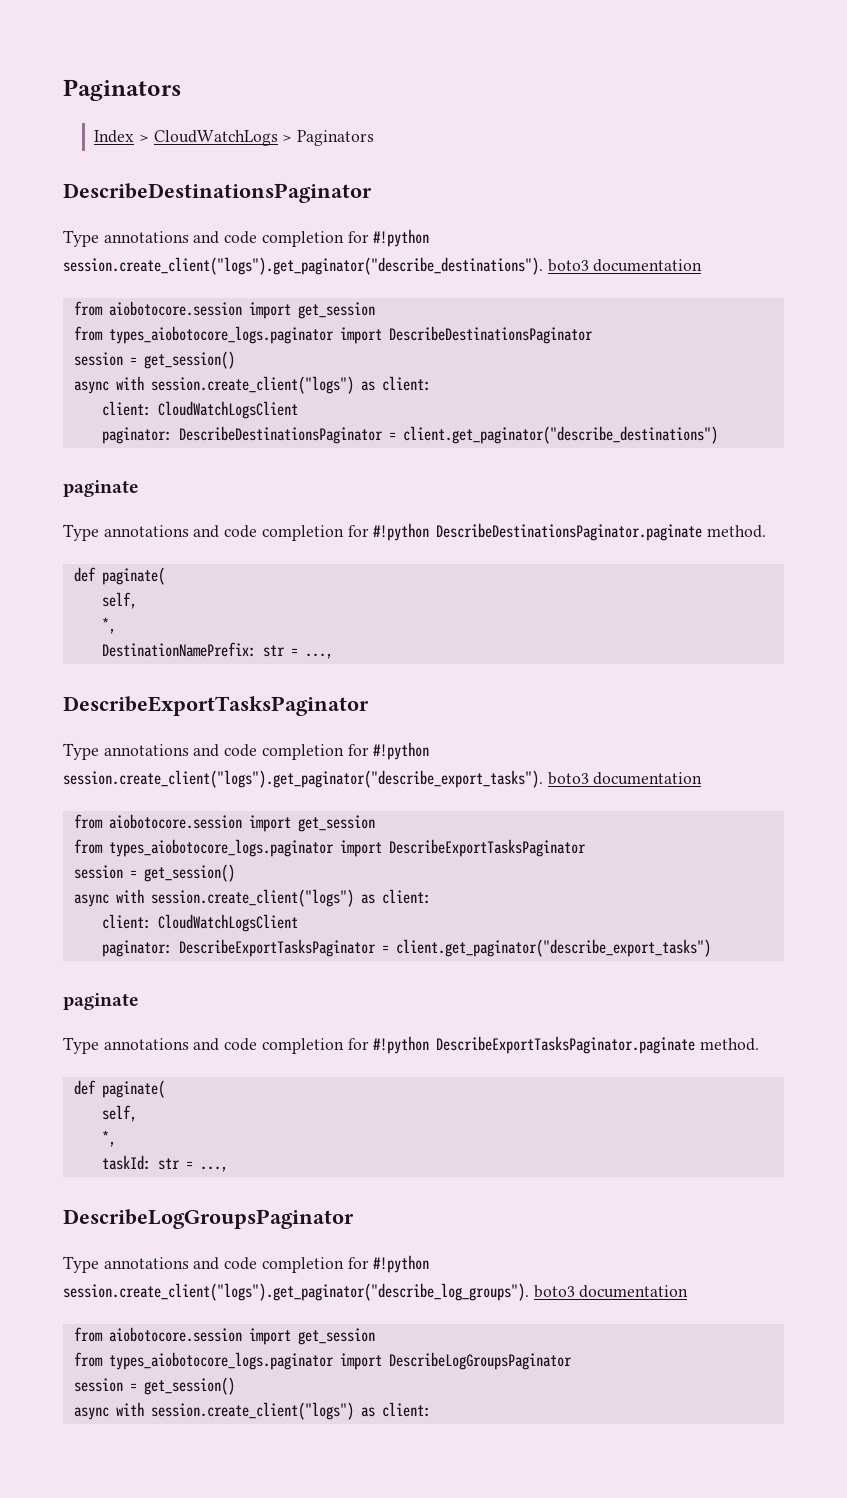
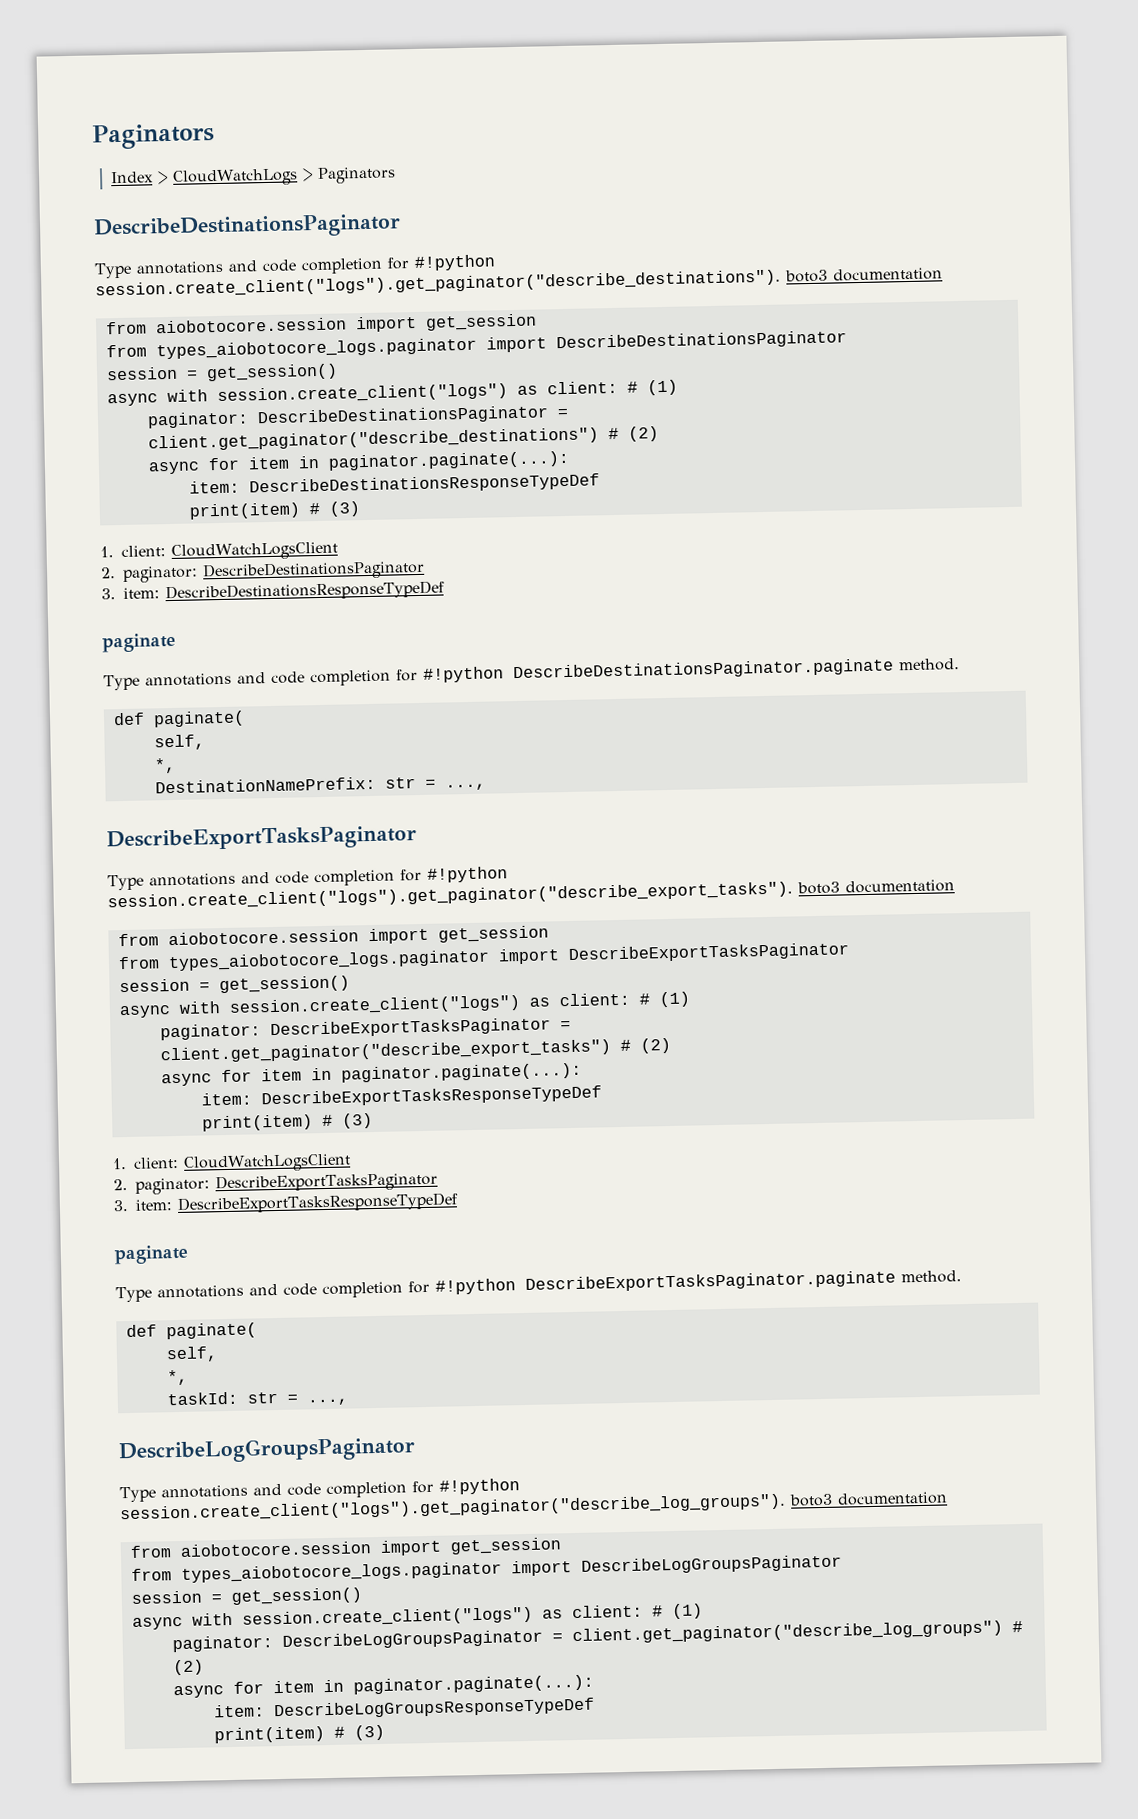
  from types_aiobotocore_logs.paginator import DescribeDestinationsPaginator
  session = get_session()
- async with session.create_client("logs") as client:
- client: CloudWatchLogsClient
+ async with session.create_client("logs") as client: # (1)
- paginator: DescribeDestinationsPaginator = client.get_paginator("describe_destinations")
+ paginator: DescribeDestinationsPaginator = client.get_paginator("describe_destinations") # (2)
+ async for item in paginator.paginate(...):
+ item: DescribeDestinationsResponseTypeDef
+ print(item) # (3)
+ 1. client: CloudWatchLogsClient
+ 2. paginator: DescribeDestinationsPaginator
+ 3. item: DescribeDestinationsResponseTypeDef
  from types_aiobotocore_logs.paginator import DescribeExportTasksPaginator
  session = get_session()
- async with session.create_client("logs") as client:
- client: CloudWatchLogsClient
+ async with session.create_client("logs") as client: # (1)
- paginator: DescribeExportTasksPaginator = client.get_paginator("describe_export_tasks")
+ paginator: DescribeExportTasksPaginator = client.get_paginator("describe_export_tasks") # (2)
+ async for item in paginator.paginate(...):
+ item: DescribeExportTasksResponseTypeDef
+ print(item) # (3)
+ 1. client: CloudWatchLogsClient
+ 2. paginator: DescribeExportTasksPaginator
+ 3. item: DescribeExportTasksResponseTypeDef
  from types_aiobotocore_logs.paginator import DescribeLogGroupsPaginator
  session = get_session()
- async with session.create_client("logs") as client:
+ async with session.create_client("logs") as client: # (1)
+ paginator: DescribeLogGroupsPaginator = client.get_paginator("describe_log_groups") # (2)
+ async for item in paginator.paginate(...):
+ item: DescribeLogGroupsResponseTypeDef
+ print(item) # (3)

